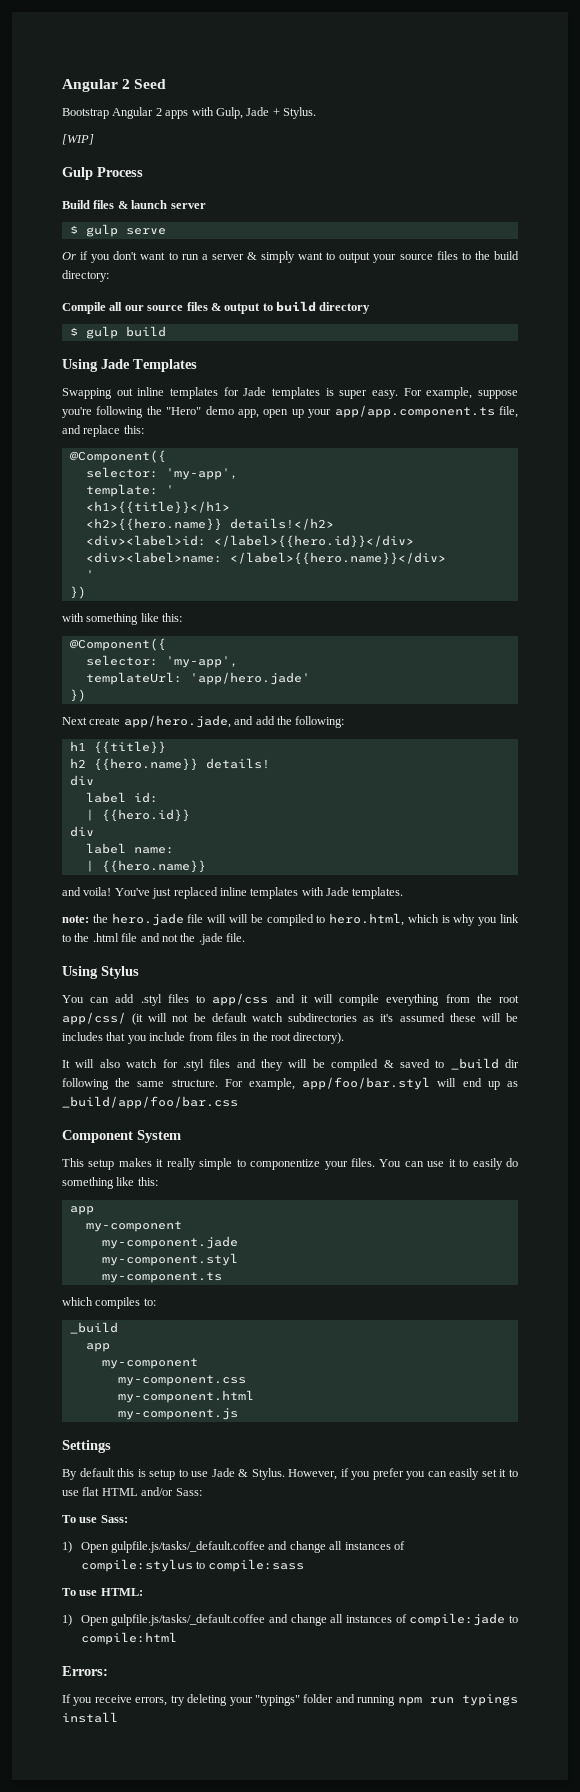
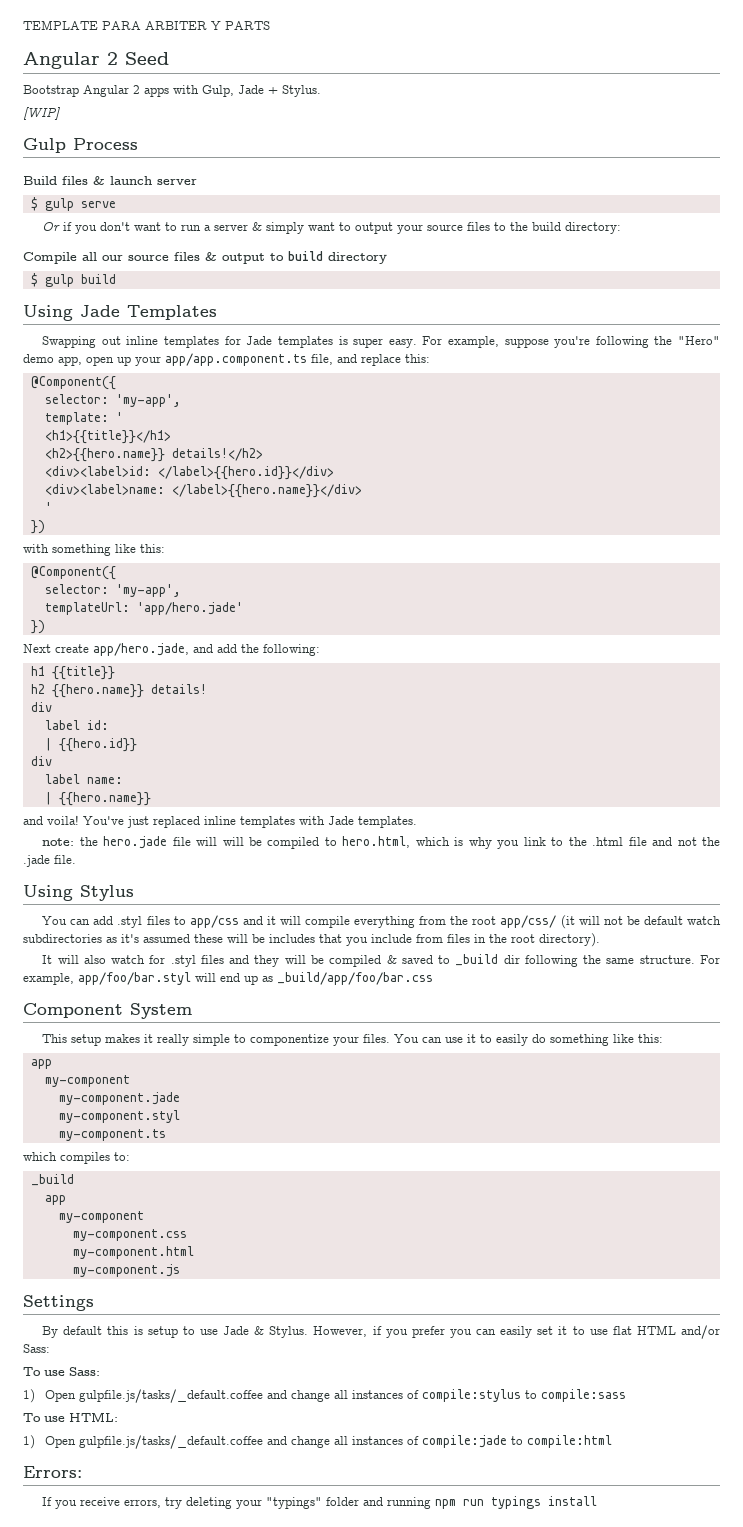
+ TEMPLATE PARA ARBITER Y PARTS

